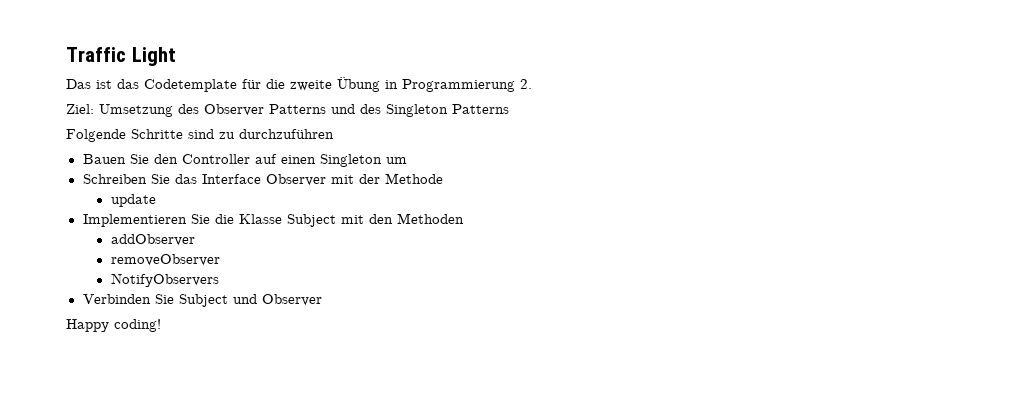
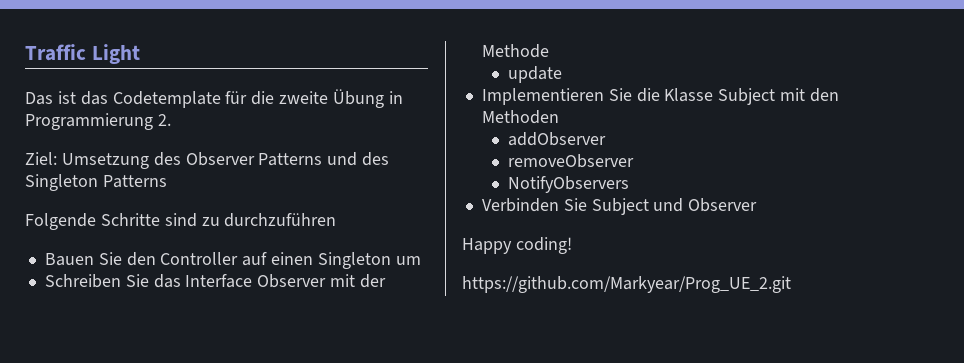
+ https://github.com/Markyear/Prog_UE_2.git

